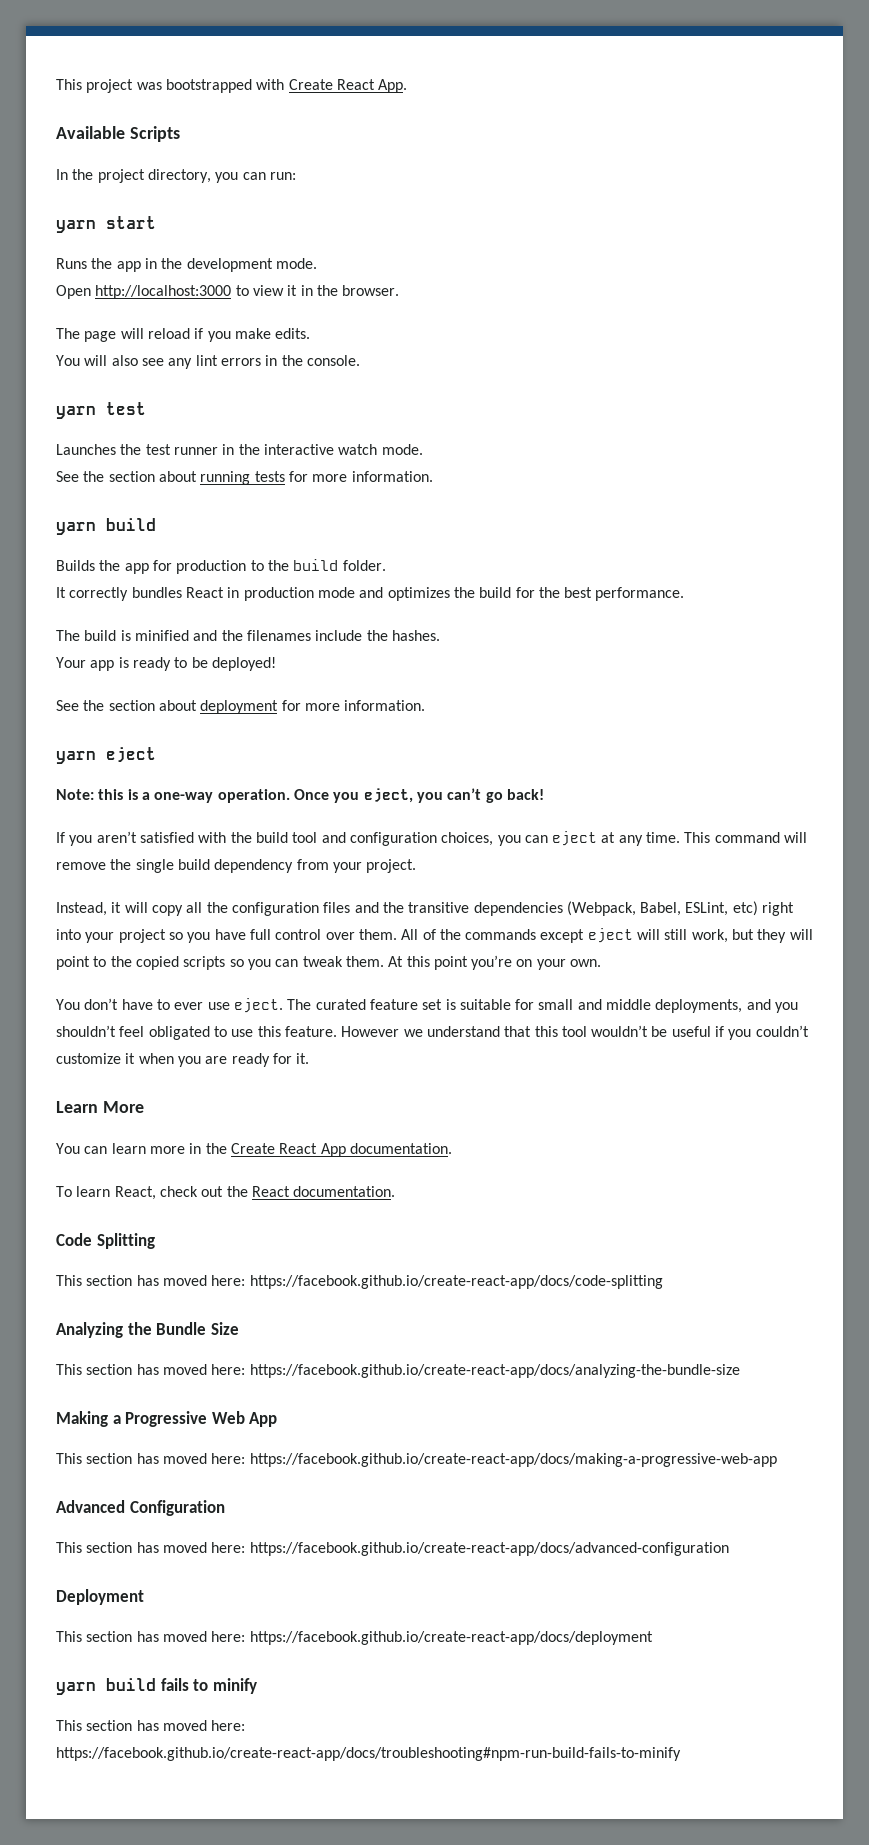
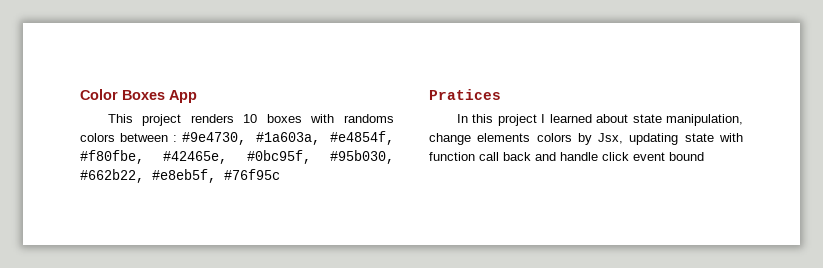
- This project was bootstrapped with Create React App.
- Available Scripts
- In the project directory, you can run:
- yarn start
- Runs the app in the development mode.
- Open http://localhost:3000 to view it in the browser.
- The page will reload if you make edits.
- You will also see any lint errors in the console.
- yarn test
- Launches the test runner in the interactive watch mode.
- See the section about running tests for more information.
- yarn build
- Builds the app for production to the build folder.
- It correctly bundles React in production mode and optimizes the build for the best performance.
- The build is minified and the filenames include the hashes.
- Your app is ready to be deployed!
- See the section about deployment for more information.
- yarn eject
- Note: this is a one-way operation. Once you eject, you can’t go back!
- If you aren’t satisfied with the build tool and configuration choices, you can eject at any time. This command will remove the single build dependency from your project.
- Instead, it will copy all the configuration files and the transitive dependencies (Webpack, Babel, ESLint, etc) right into your project so you have full control over them. All of the commands except eject will still work, but they will point to the copied scripts so you can tweak them. At this point you’re on your own.
- You don’t have to ever use eject. The curated feature set is suitable for small and middle deployments, and you shouldn’t feel obligated to use this feature. However we understand that this tool wouldn’t be useful if you couldn’t customize it when you are ready for it.
- Learn More
- You can learn more in the Create React App documentation.
- To learn React, check out the React documentation.
- Code Splitting
- This section has moved here: https://facebook.github.io/create-react-app/docs/code-splitting
- Analyzing the Bundle Size
- This section has moved here: https://facebook.github.io/create-react-app/docs/analyzing-the-bundle-size
- Making a Progressive Web App
- This section has moved here: https://facebook.github.io/create-react-app/docs/making-a-progressive-web-app
- Advanced Configuration
- This section has moved here: https://facebook.github.io/create-react-app/docs/advanced-configuration
- Deployment
- This section has moved here: https://facebook.github.io/create-react-app/docs/deployment
- yarn build fails to minify
- This section has moved here: https://facebook.github.io/create-react-app/docs/troubleshooting#npm-run-build-fails-to-minify
+ Color Boxes App
+ This project renders 10 boxes with randoms colors between : #9e4730, #1a603a, #e4854f, #f80fbe, #42465e, #0bc95f, #95b030, #662b22, #e8eb5f, #76f95c
+ Pratices
+ In this project I learned about state manipulation, change elements colors by Jsx, updating state with function call back and handle click event bound

